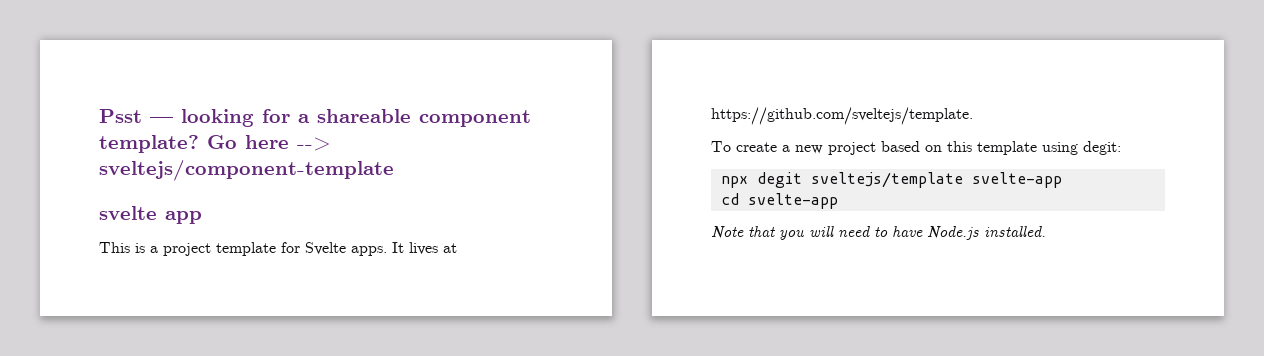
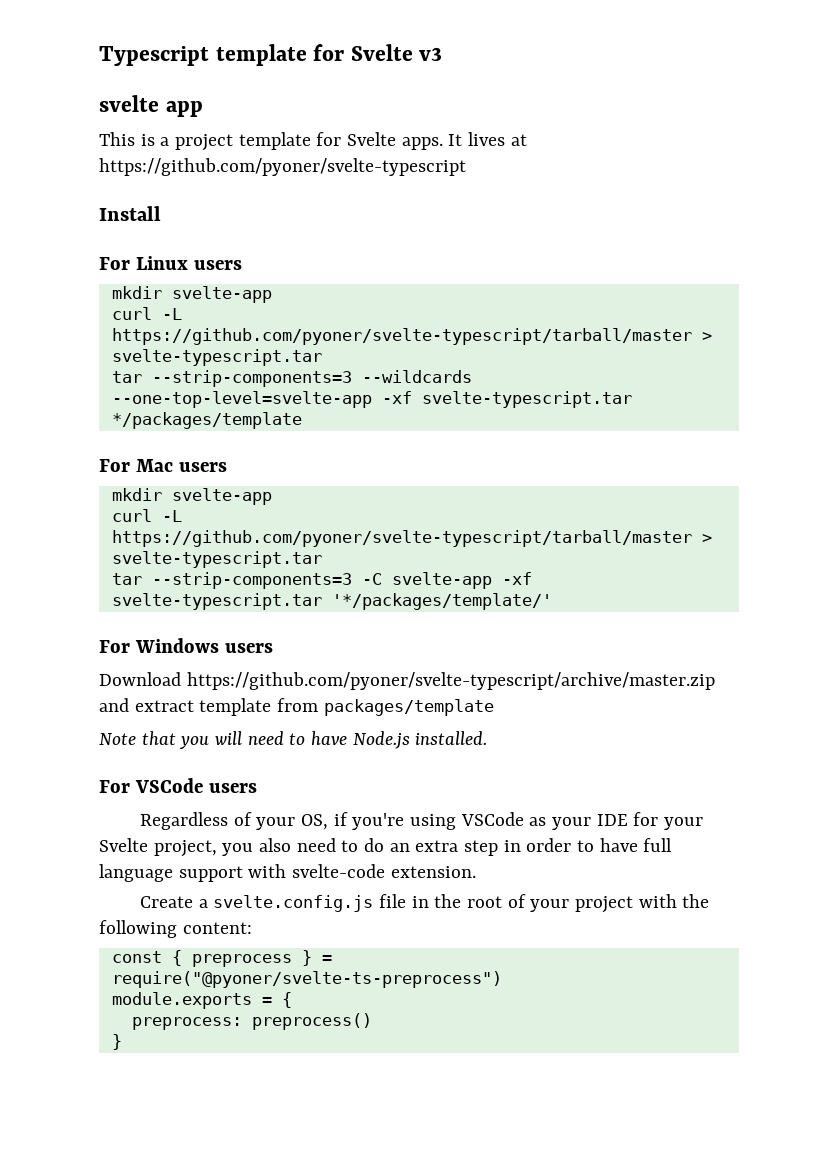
- Psst — looking for a shareable component template? Go here --> sveltejs/component-template
+ Typescript template for Svelte v3
- It lives at https://github.com/sveltejs/template.
- To create a new project based on this template using degit:
- npx degit sveltejs/template svelte-app
- cd svelte-app
+ It lives at https://github.com/pyoner/svelte-typescript
+ Install
+ For Linux users
+ mkdir svelte-app
+ curl -L https://github.com/pyoner/svelte-typescript/tarball/master > svelte-typescript.tar
+ tar --strip-components=3 --wildcards --one-top-level=svelte-app -xf svelte-typescript.tar */packages/template
+ For Mac users
+ mkdir svelte-app
+ curl -L https://github.com/pyoner/svelte-typescript/tarball/master > svelte-typescript.tar
+ tar --strip-components=3 -C svelte-app -xf svelte-typescript.tar '*/packages/template/'
+ For Windows users
+ Download https://github.com/pyoner/svelte-typescript/archive/master.zip and extract template from packages/template
+ For VSCode users
+ Regardless of your OS, if you're using VSCode as your IDE for your Svelte project, you also need to do an extra step in order to have full language support with svelte-code extension.
+ Create a svelte.config.js file in the root of your project with the following content:
+ const { preprocess } = require("@pyoner/svelte-ts-preprocess")
+ module.exports = {
+ preprocess: preprocess()
+ }

